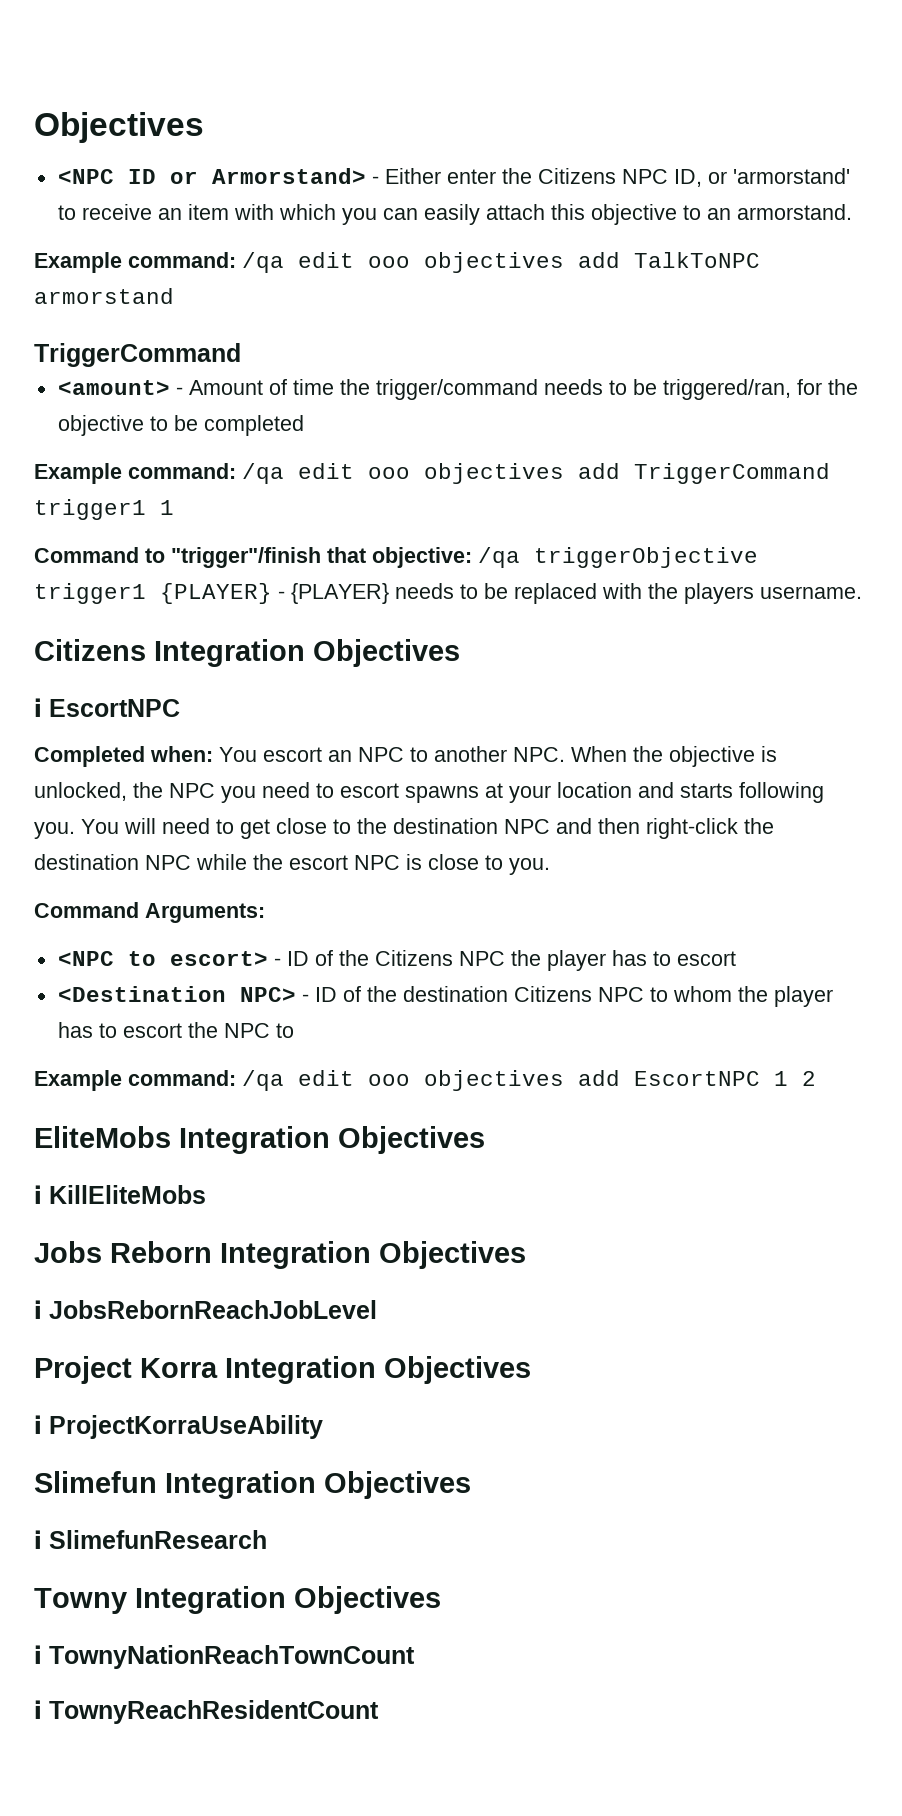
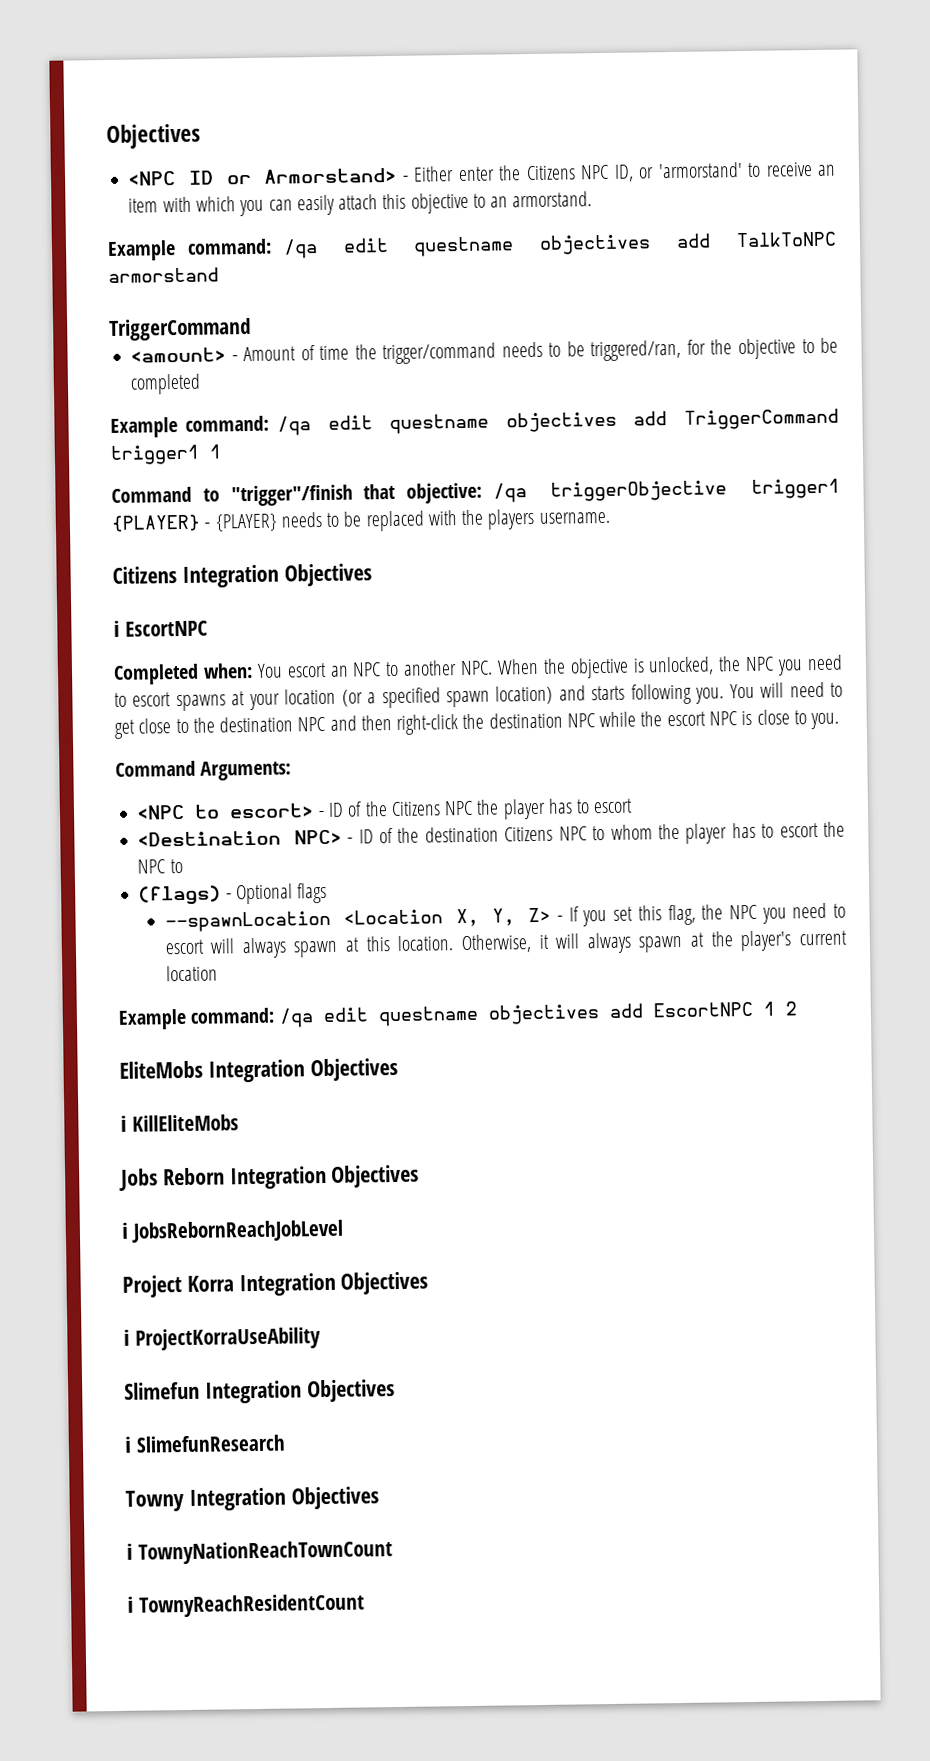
- Example command: /qa edit ooo objectives add TalkToNPC armorstand
+ Example command: /qa edit questname objectives add TalkToNPC armorstand
- Example command: /qa edit ooo objectives add TriggerCommand trigger1 1
+ Example command: /qa edit questname objectives add TriggerCommand trigger1 1
- Completed when: You escort an NPC to another NPC. When the objective is unlocked, the NPC you need to escort spawns at your location and starts following you.
+ Completed when: You escort an NPC to another NPC. When the objective is unlocked, the NPC you need to escort spawns at your location (or a specified spawn location) and starts following you.
- Example command: /qa edit ooo objectives add EscortNPC 1 2
+ (flags) - Optional flags
+ --spawnLocation <Location X, Y, Z> - If you set this flag, the NPC you need to escort will always spawn at this location. Otherwise, it will always spawn at the player's current location
+ Example command: /qa edit questname objectives add EscortNPC 1 2

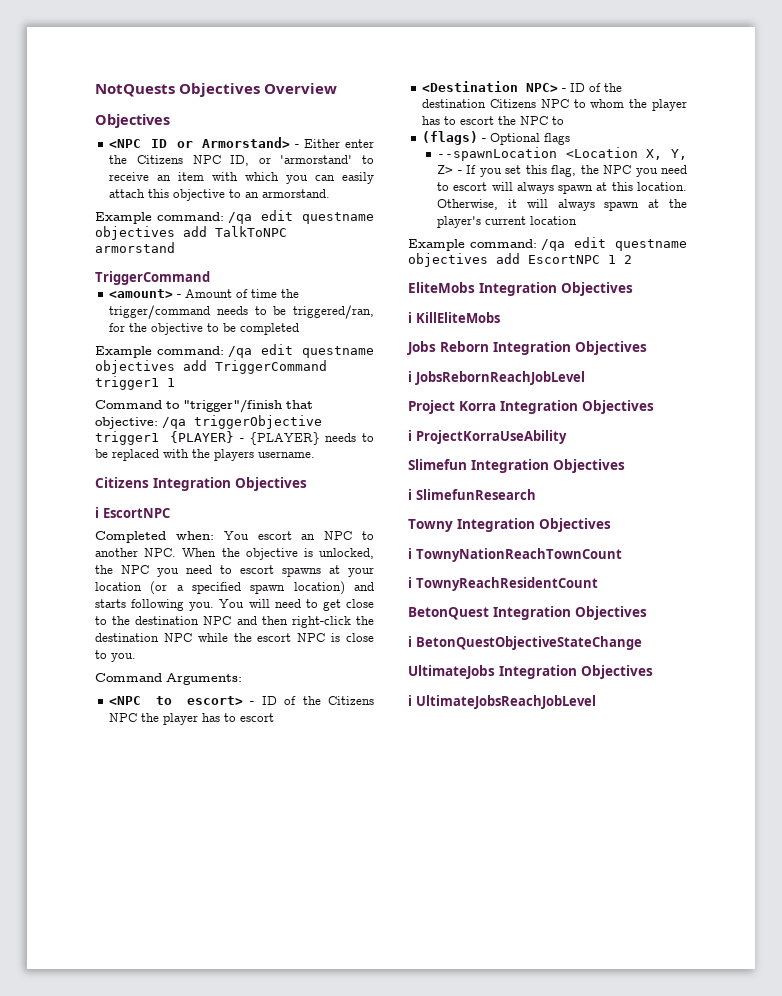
+ NotQuests Objectives Overview
+ BetonQuest Integration Objectives
+ ℹ BetonQuestObjectiveStateChange
+ UltimateJobs Integration Objectives
+ ℹ UltimateJobsReachJobLevel

